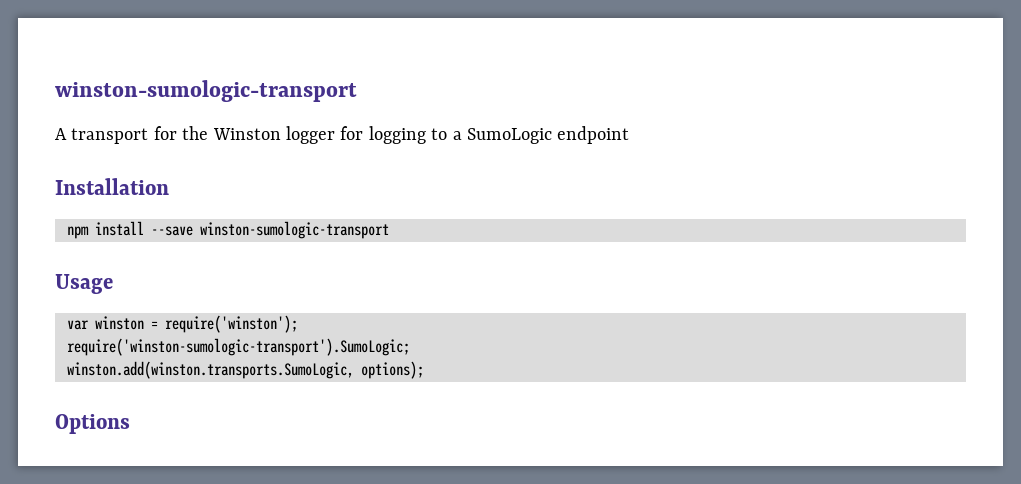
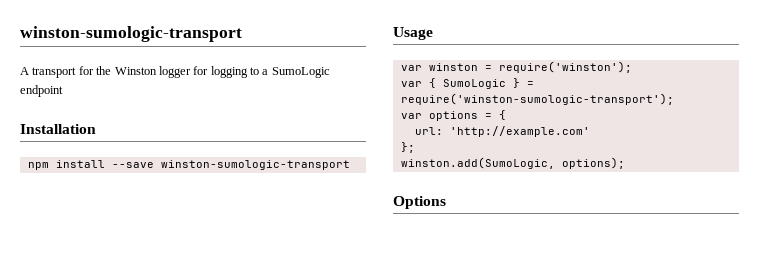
- require('winston-sumologic-transport').SumoLogic;
- winston.add(winston.transports.SumoLogic, options);
+ var { SumoLogic } = require('winston-sumologic-transport');
+ var options = {
+ url: 'http://example.com'
+ };
+ winston.add(SumoLogic, options);

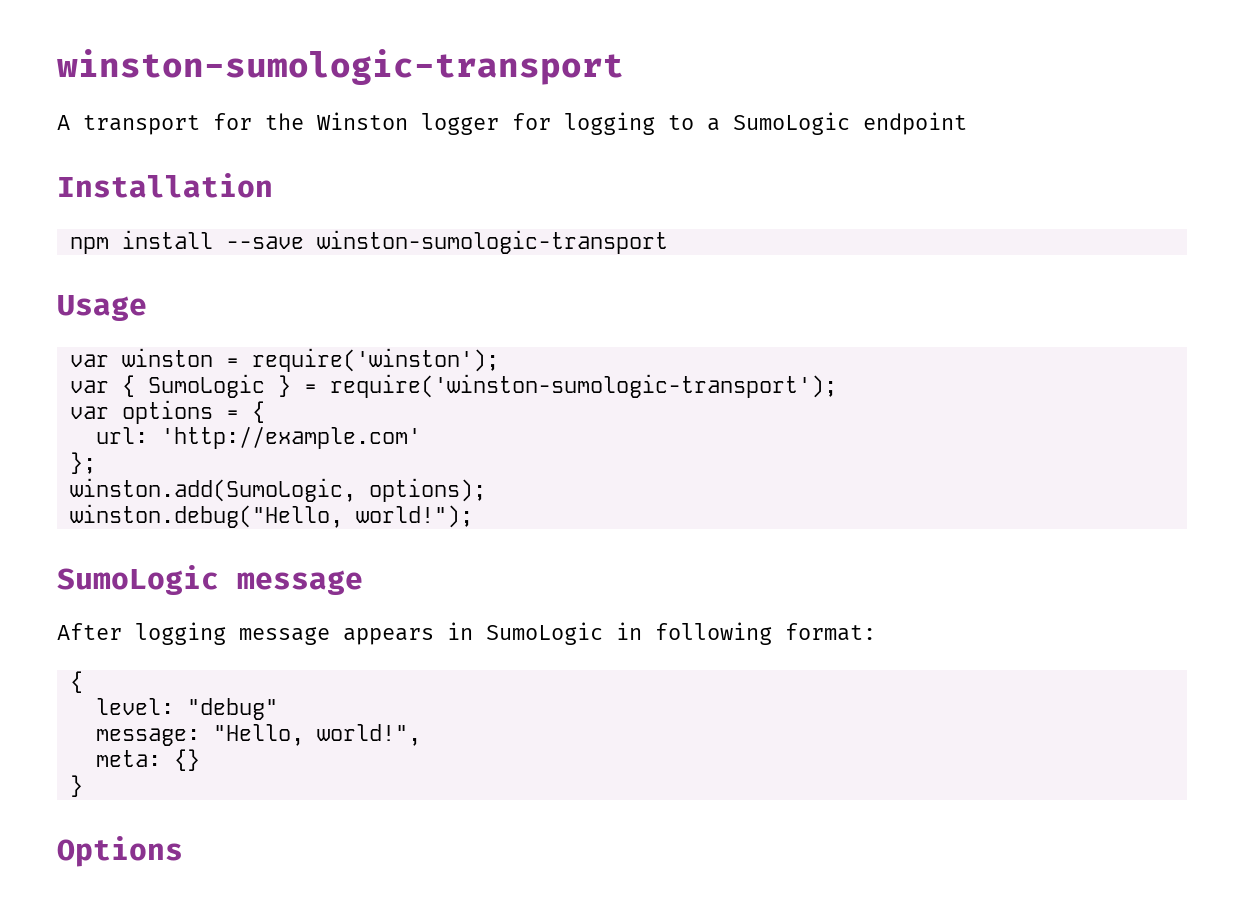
+ winston.debug("Hello, world!");
+ SumoLogic message
+ After logging message appears in SumoLogic in following format:
+ {
+ level: "debug"
+ message: "Hello, world!",
+ meta: {}
+ }

